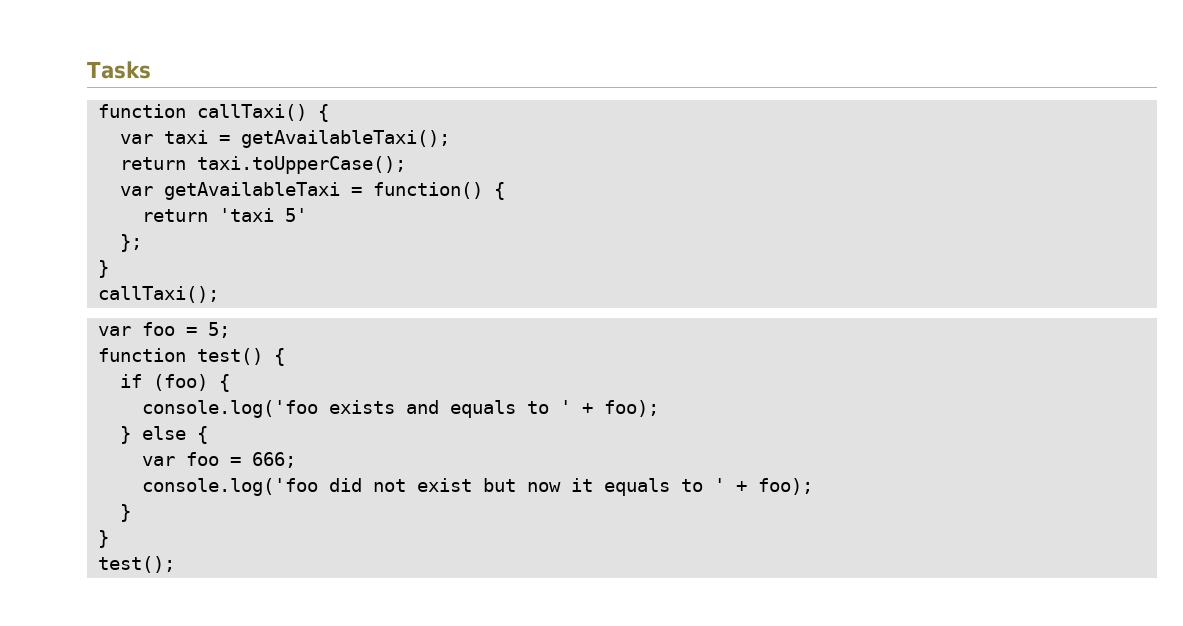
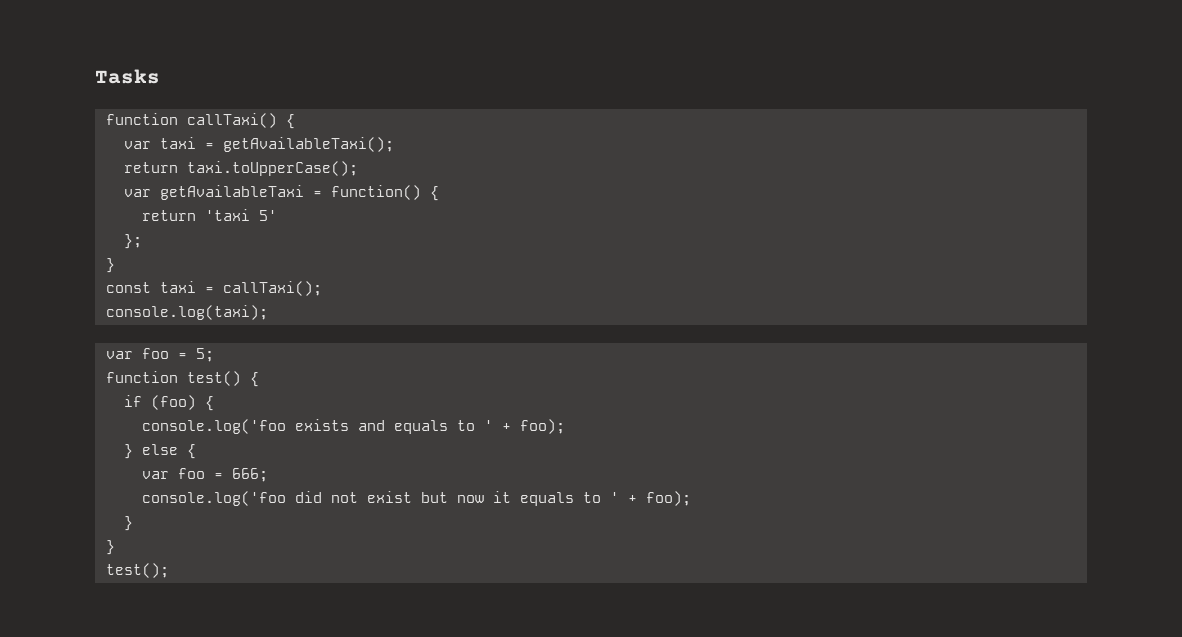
- callTaxi();
+ const taxi = callTaxi();
+ console.log(taxi);

